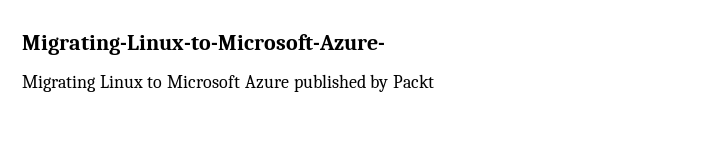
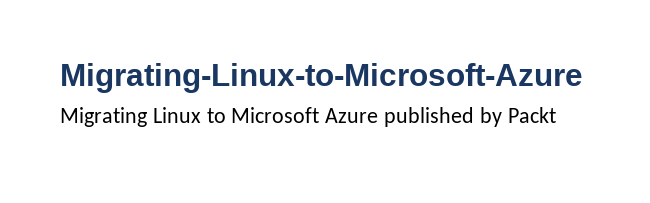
- Migrating-Linux-to-Microsoft-Azure-
+ Migrating-Linux-to-Microsoft-Azure

